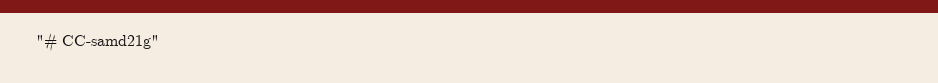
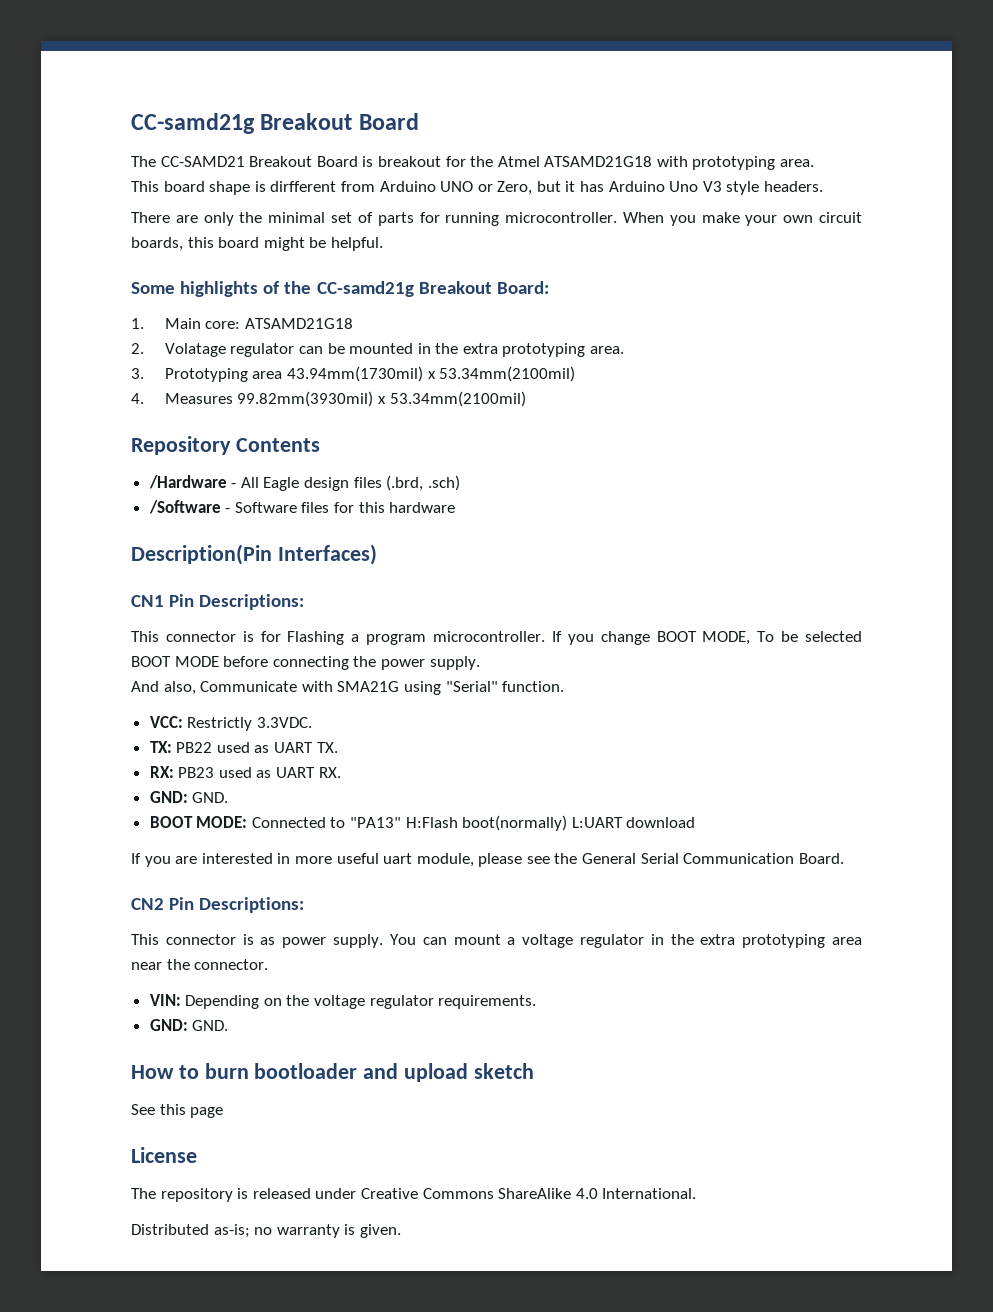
- "# CC-samd21g"
+ CC-samd21g Breakout Board
+ The CC-SAMD21 Breakout Board is breakout for the Atmel ATSAMD21G18 with prototyping area.
+ This board shape is dirfferent from Arduino UNO or Zero, but it has Arduino Uno V3 style headers.
+ There are only the minimal set of parts for running microcontroller. When you make your own circuit boards, this board might be helpful.
+ Some highlights of the CC-samd21g Breakout Board:
+ 1. Main core: ATSAMD21G18
+ 2. Volatage regulator can be mounted in the extra prototyping area.
+ 3. Prototyping area 43.94mm(1730mil) x 53.34mm(2100mil)
+ 4. Measures 99.82mm(3930mil) x 53.34mm(2100mil)
+ Repository Contents
+ /Hardware - All Eagle design files (.brd, .sch)
+ /Software - Software files for this hardware
+ Description(Pin Interfaces)
+ CN1 Pin Descriptions:
+ This connector is for Flashing a program microcontroller. If you change BOOT MODE, To be selected BOOT MODE before connecting the power supply.
+ And also, Communicate with SMA21G using "Serial" function.
+ VCC: Restrictly 3.3VDC.
+ TX: PB22 used as UART TX.
+ RX: PB23 used as UART RX.
+ GND: GND.
+ BOOT MODE: Connected to "PA13" H:Flash boot(normally) L:UART download
+ If you are interested in more useful uart module, please see the General Serial Communication Board.
+ CN2 Pin Descriptions:
+ This connector is as power supply. You can mount a voltage regulator in the extra prototyping area near the connector.
+ VIN: Depending on the voltage regulator requirements.
+ GND: GND.
+ How to burn bootloader and upload sketch
+ See this page
+ License
+ The repository is released under Creative Commons ShareAlike 4.0 International.
+ Distributed as-is; no warranty is given.

